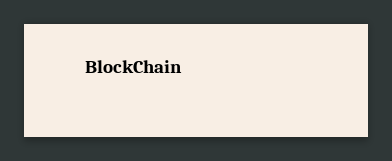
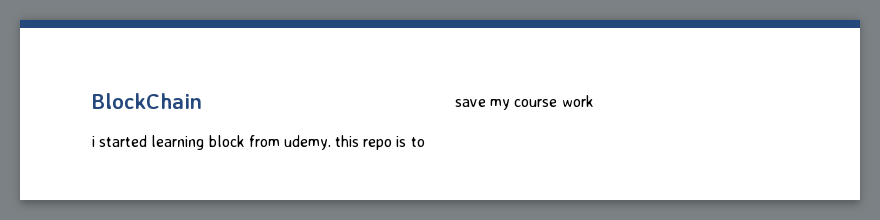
+ i started learning block from udemy. this repo is to save my course work

